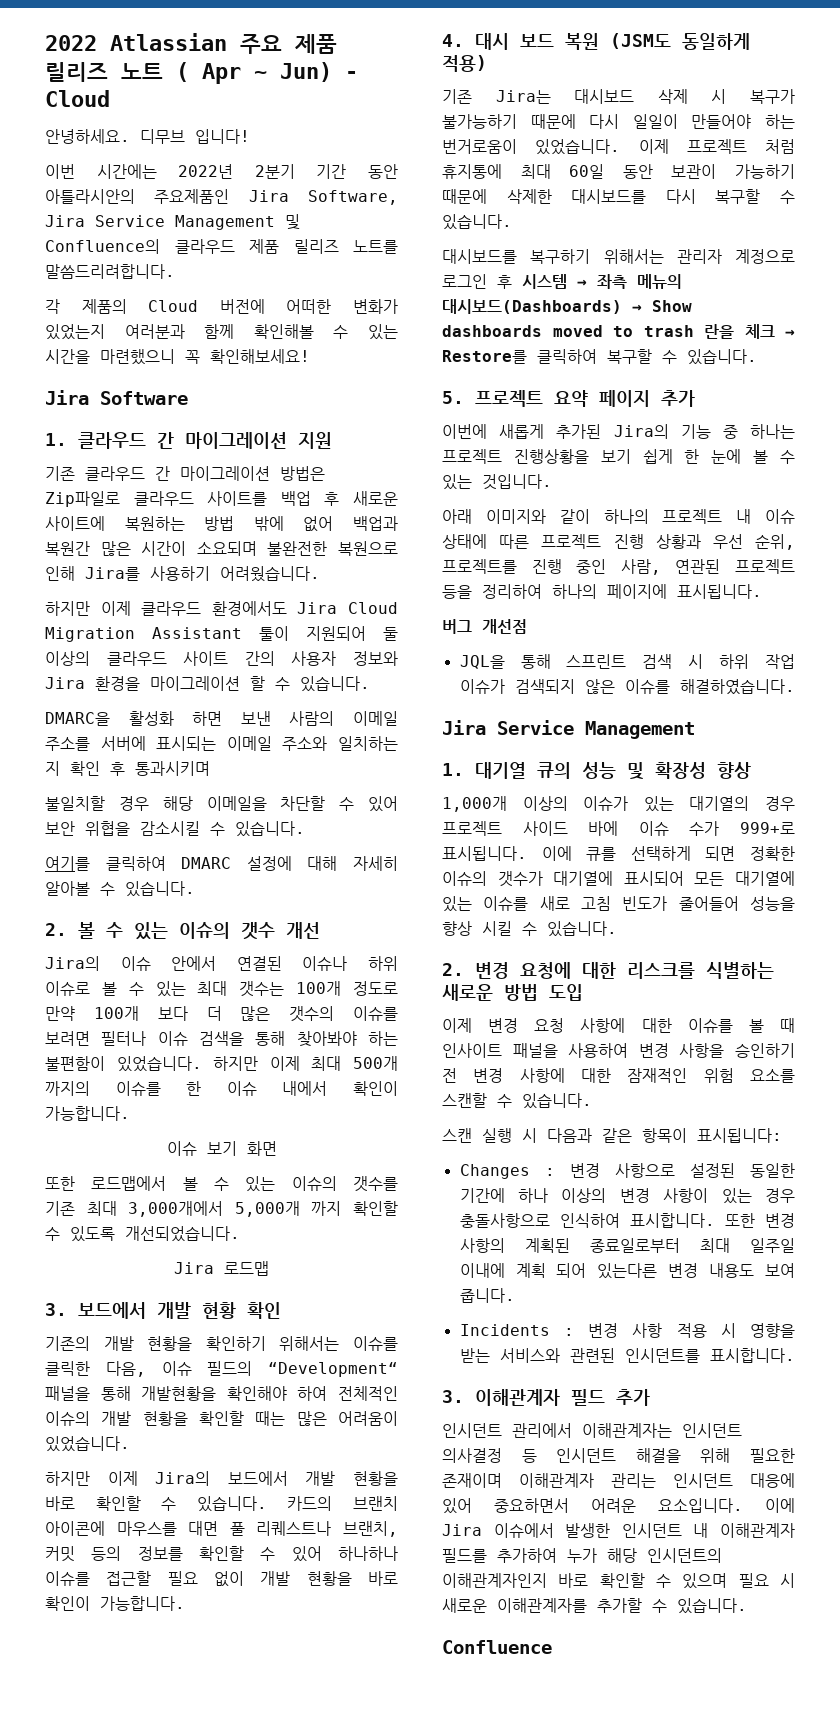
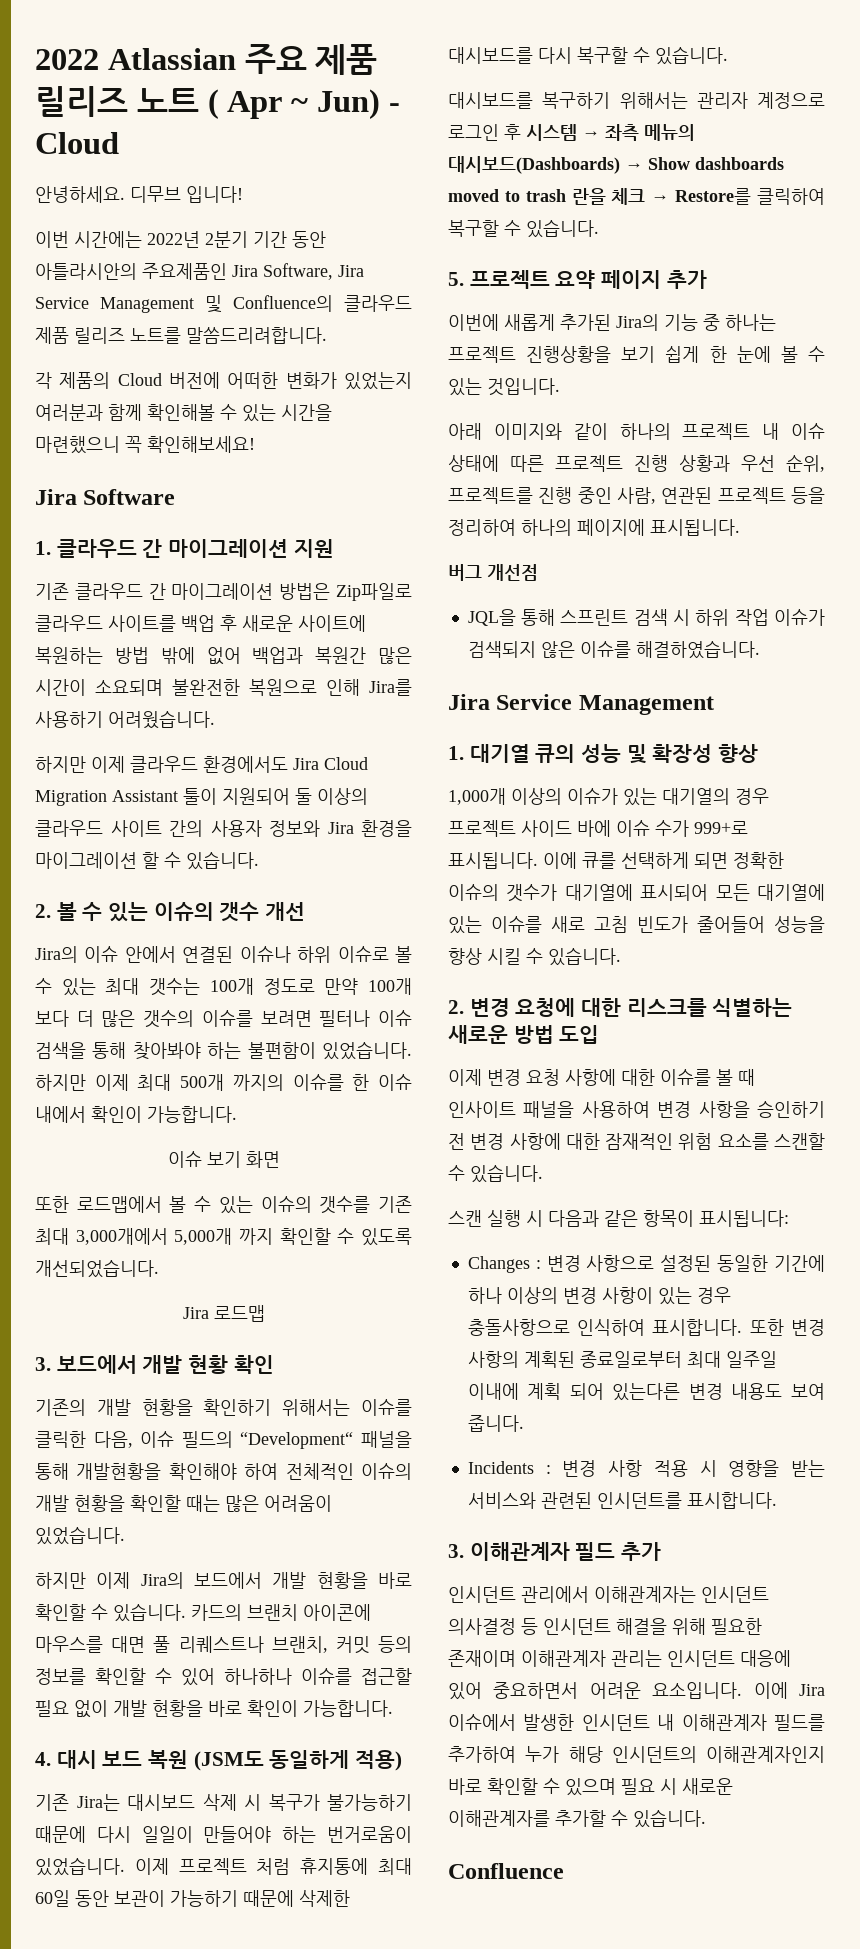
- DMARC을 활성화 하면 보낸 사람의 이메일 주소를 서버에 표시되는 이메일 주소와 일치하는 지 확인 후 통과시키며
- 불일치할 경우 해당 이메일을 차단할 수 있어 보안 위협을 감소시킬 수 있습니다.
- 여기를 클릭하여 DMARC 설정에 대해 자세히 알아볼 수 있습니다.

